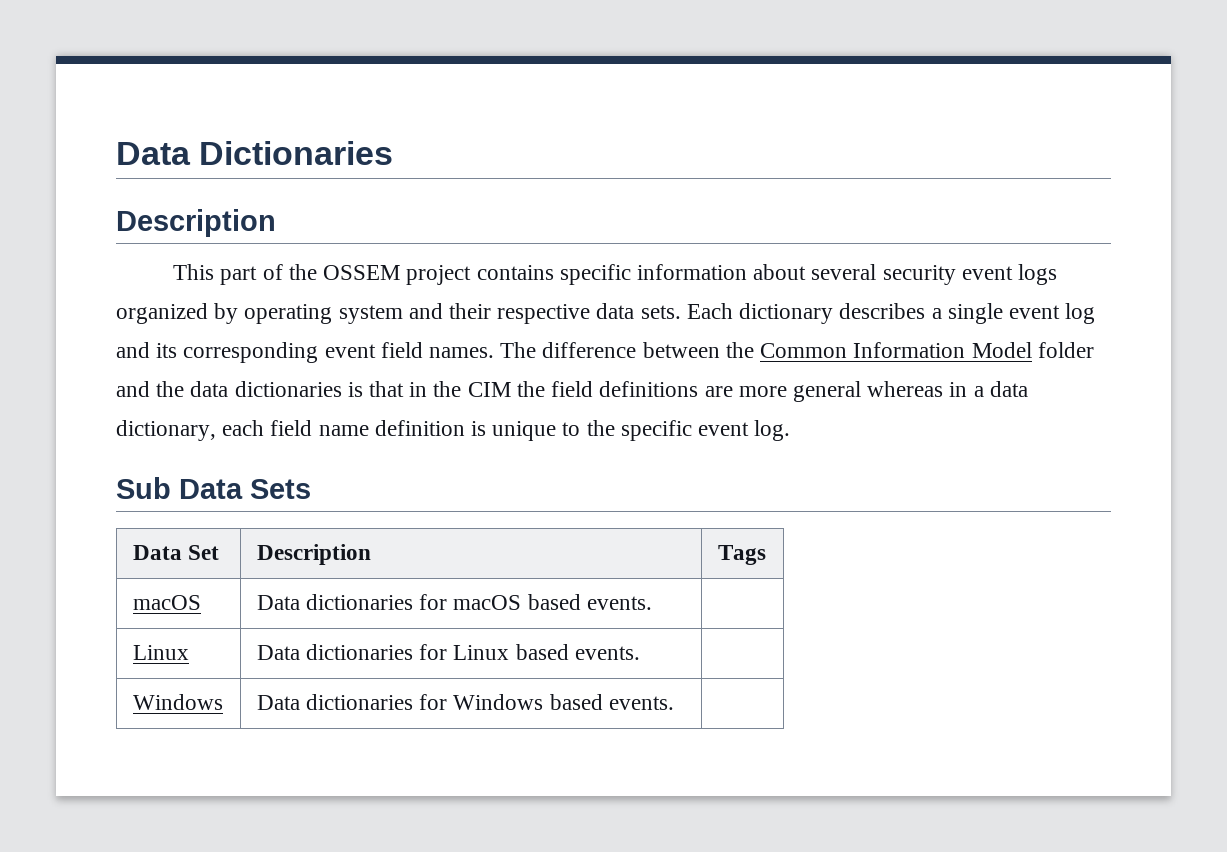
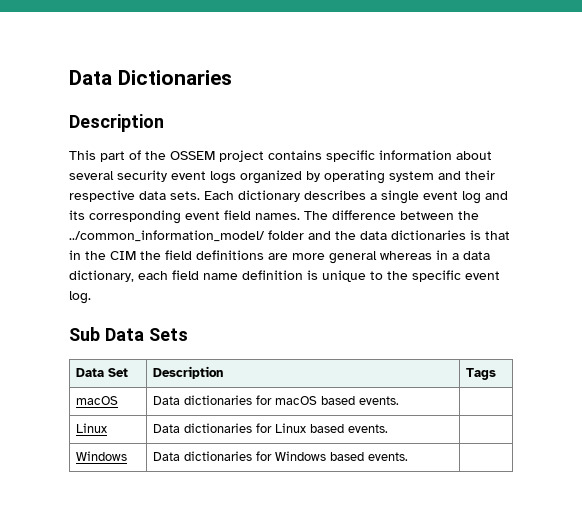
- The difference between the Common Information Model folder and the data dictionaries is that in the CIM the field definitions are more general whereas in a data dictionary, each field name definition is unique to the specific event log.
+ The difference between the ../common_information_model/ folder and the data dictionaries is that in the CIM the field definitions are more general whereas in a data dictionary, each field name definition is unique to the specific event log.

